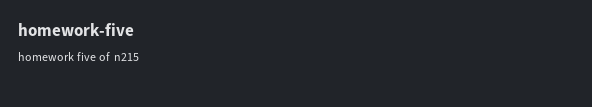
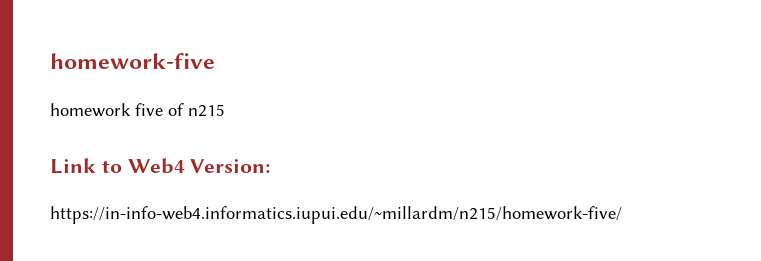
+ Link to Web4 Version:
+ https://in-info-web4.informatics.iupui.edu/~millardm/n215/homework-five/

